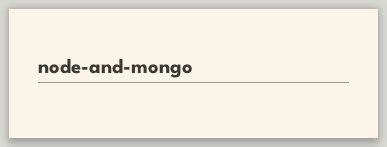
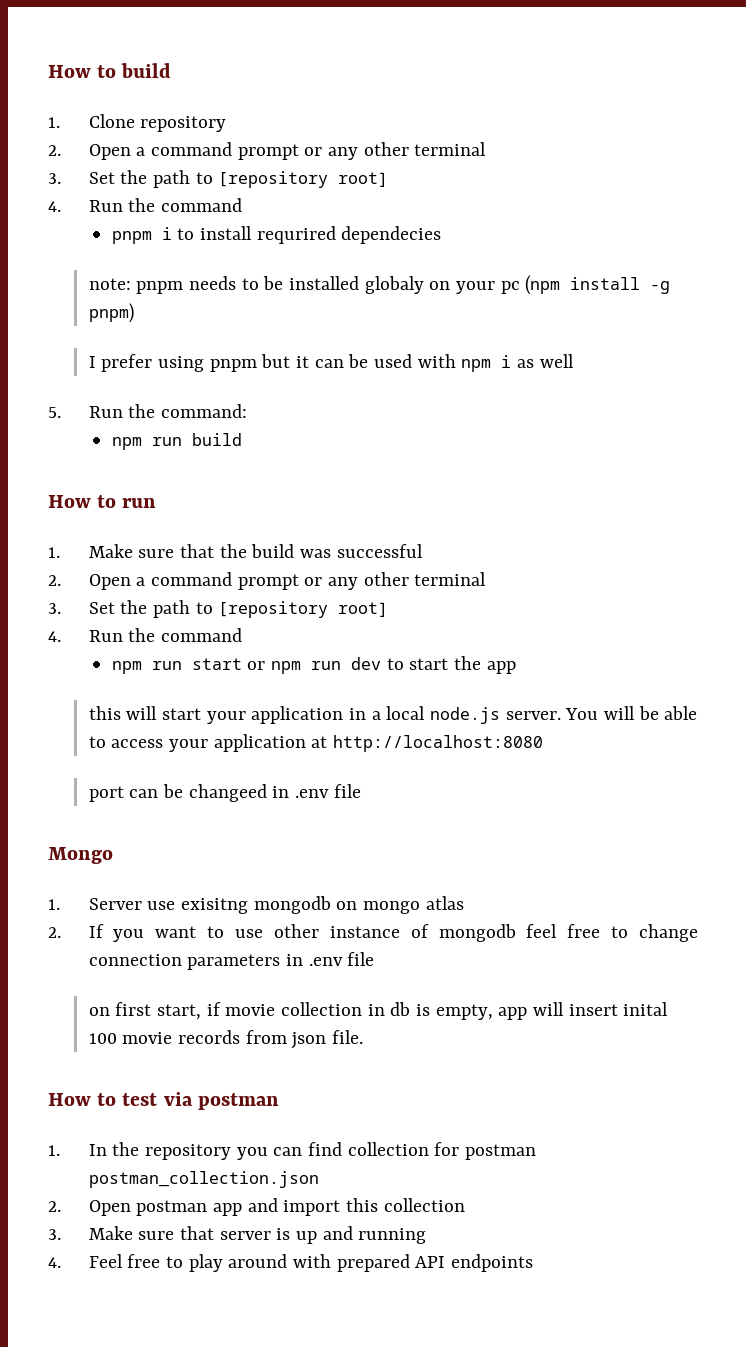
- node-and-mongo
+ How to build
+ 1. Clone repository
+ 2. Open a command prompt or any other terminal
+ 3. Set the path to [repository root]
+ 4. Run the command
+ pnpm i to install requrired dependecies
+ note: pnpm needs to be installed globaly on your pc (npm install -g pnpm)
+ I prefer using pnpm but it can be used with npm i as well
+ 5. Run the command:
+ npm run build
+ How to run
+ 1. Make sure that the build was successful
+ 2. Open a command prompt or any other terminal
+ 3. Set the path to [repository root]
+ 4. Run the command
+ npm run start or npm run dev to start the app
+ this will start your application in a local node.js server. You will be able to access your application at http://localhost:8080
+ port can be changeed in .env file
+ Mongo
+ 1. Server use exisitng mongodb on mongo atlas
+ 2. If you want to use other instance of mongodb feel free to change connection parameters in .env file
+ on first start, if movie collection in db is empty, app will insert inital 100 movie records from json file.
+ How to test via postman
+ 1. In the repository you can find collection for postman postman_collection.json
+ 2. Open postman app and import this collection
+ 3. Make sure that server is up and running
+ 4. Feel free to play around with prepared API endpoints

